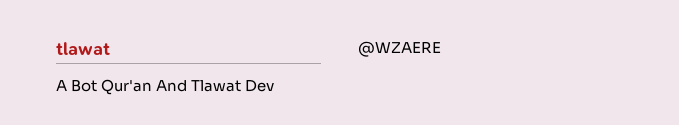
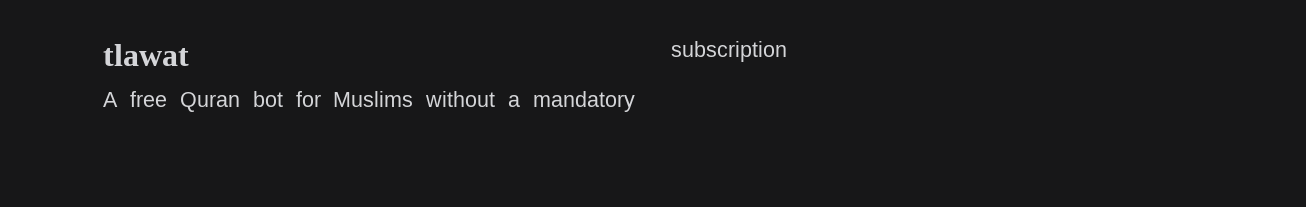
- A Bot Qur'an And Tlawat Dev @WZAERE
+ A free Quran bot for Muslims without a mandatory subscription

